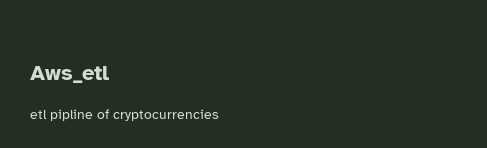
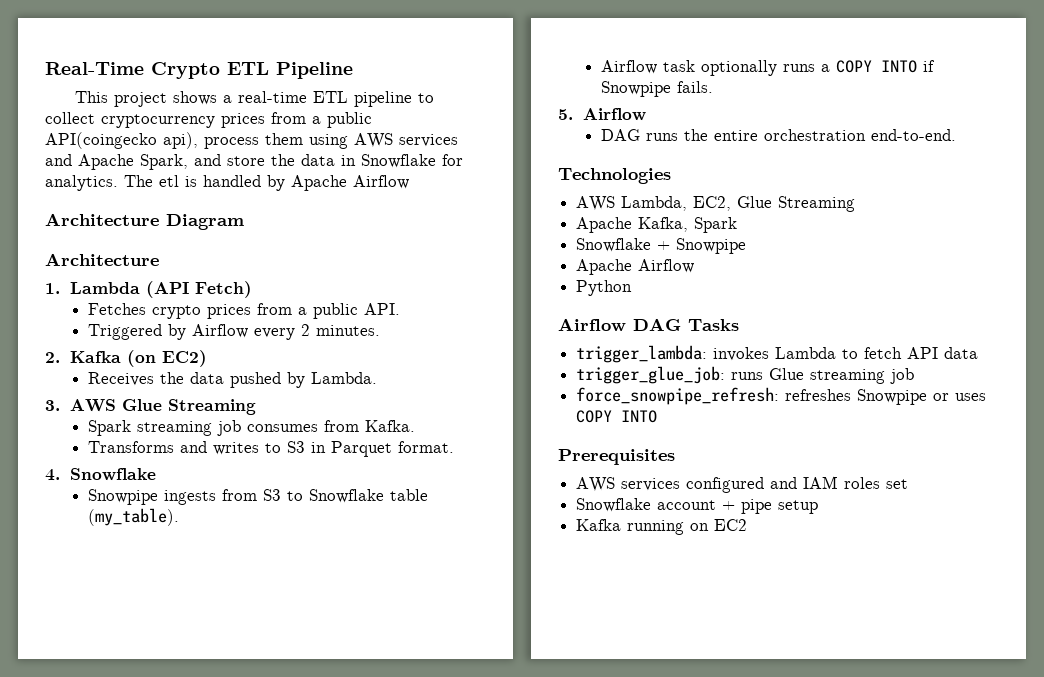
- Aws_etl
- etl pipline of cryptocurrencies
+ Real-Time Crypto ETL Pipeline
+ This project shows a real-time ETL pipeline to collect cryptocurrency prices from a public API(coingecko api), process them using AWS services and Apache Spark, and store the data in Snowflake for analytics. The etl is handled by Apache Airflow
+ Architecture Diagram
+ Architecture
+ 1. Lambda (API Fetch)
+ Fetches crypto prices from a public API.
+ Triggered by Airflow every 2 minutes.
+ 2. Kafka (on EC2)
+ Receives the data pushed by Lambda.
+ 3. AWS Glue Streaming
+ Spark streaming job consumes from Kafka.
+ Transforms and writes to S3 in Parquet format.
+ 4. Snowflake
+ Snowpipe ingests from S3 to Snowflake table (my_table).
+ Airflow task optionally runs a COPY INTO if Snowpipe fails.
+ 5. Airflow
+ DAG runs the entire orchestration end-to-end.
+ Technologies
+ AWS Lambda, EC2, Glue Streaming
+ Apache Kafka, Spark
+ Snowflake + Snowpipe
+ Apache Airflow
+ Python
+ Airflow DAG Tasks
+ trigger_lambda: invokes Lambda to fetch API data
+ trigger_glue_job: runs Glue streaming job
+ force_snowpipe_refresh: refreshes Snowpipe or uses COPY INTO
+ Prerequisites
+ AWS services configured and IAM roles set
+ Snowflake account + pipe setup
+ Kafka running on EC2

